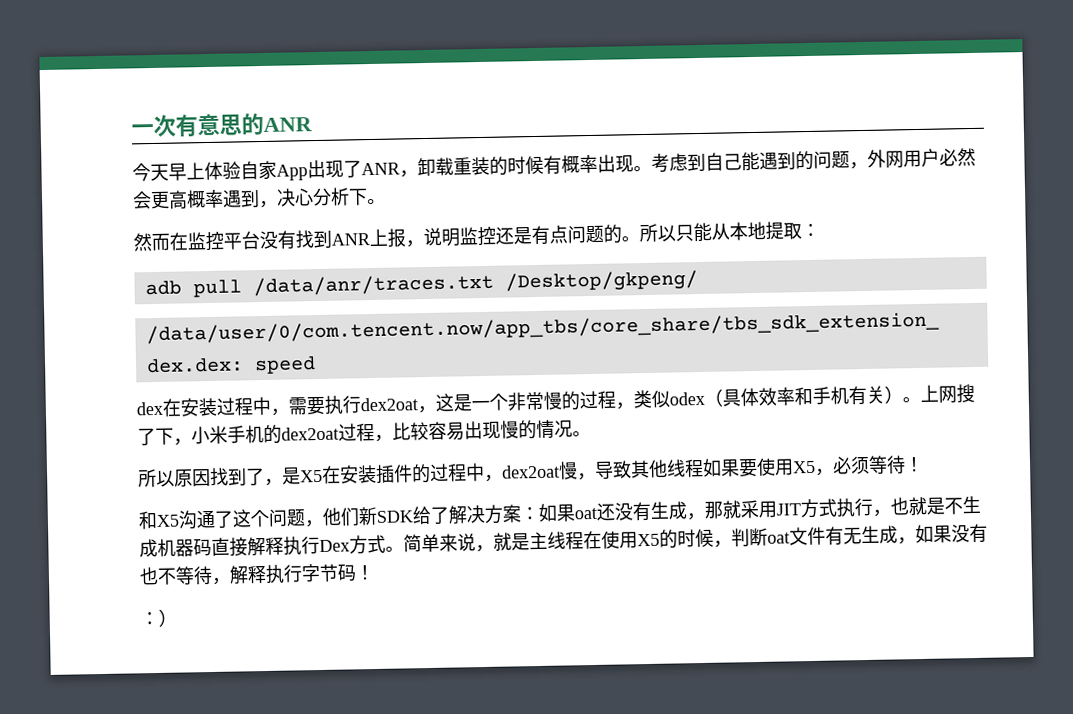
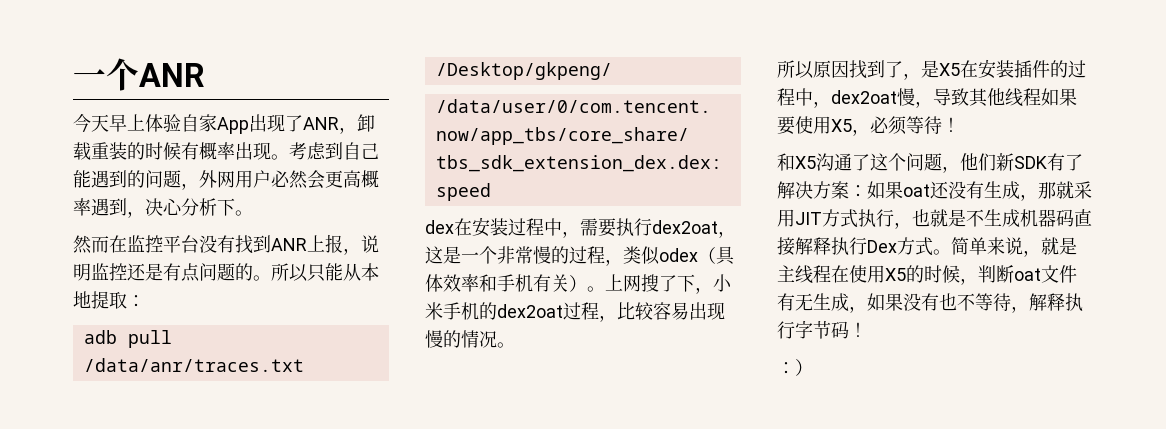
- 一次有意思的ANR
+ 一个ANR
- 和X5沟通了这个问题，他们新SDK给了解决方案：如果oat还没有生成，那就采用JIT方式执行，也就是不生成机器码直接解释执行Dex方式。
+ 和X5沟通了这个问题，他们新SDK有了解决方案：如果oat还没有生成，那就采用JIT方式执行，也就是不生成机器码直接解释执行Dex方式。

